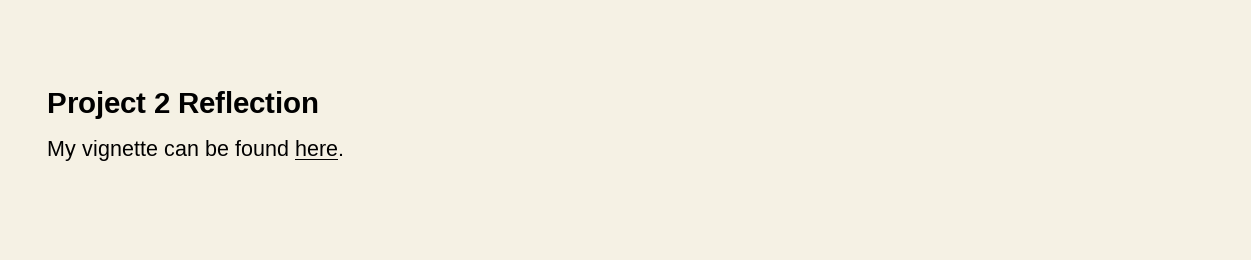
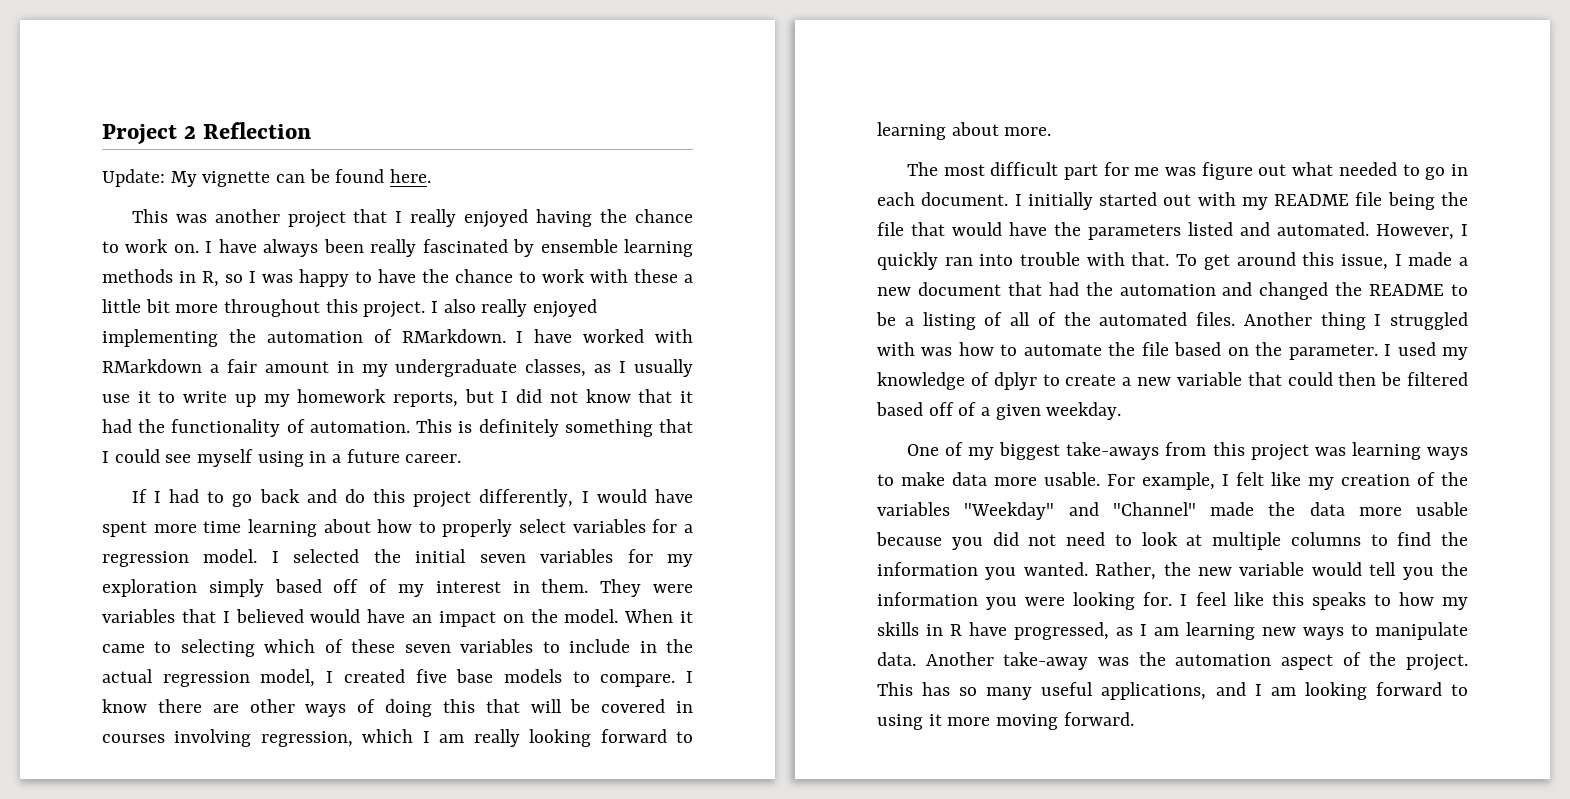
- My vignette can be found here.
+ Update: My vignette can be found here.
+ This was another project that I really enjoyed having the chance to work on. I have always been really fascinated by ensemble learning methods in R, so I was happy to have the chance to work with these a little bit more throughout this project. I also really enjoyed implementing the automation of RMarkdown. I have worked with RMarkdown a fair amount in my undergraduate classes, as I usually use it to write up my homework reports, but I did not know that it had the functionality of automation. This is definitely something that I could see myself using in a future career.
+ If I had to go back and do this project differently, I would have spent more time learning about how to properly select variables for a regression model. I selected the initial seven variables for my exploration simply based off of my interest in them. They were variables that I believed would have an impact on the model. When it came to selecting which of these seven variables to include in the actual regression model, I created five base models to compare. I know there are other ways of doing this that will be covered in courses involving regression, which I am really looking forward to learning about more.
+ The most difficult part for me was figure out what needed to go in each document. I initially started out with my README file being the file that would have the parameters listed and automated. However, I quickly ran into trouble with that. To get around this issue, I made a new document that had the automation and changed the README to be a listing of all of the automated files. Another thing I struggled with was how to automate the file based on the parameter. I used my knowledge of dplyr to create a new variable that could then be filtered based off of a given weekday.
+ One of my biggest take-aways from this project was learning ways to make data more usable. For example, I felt like my creation of the variables "Weekday" and "Channel" made the data more usable because you did not need to look at multiple columns to find the information you wanted. Rather, the new variable would tell you the information you were looking for. I feel like this speaks to how my skills in R have progressed, as I am learning new ways to manipulate data. Another take-away was the automation aspect of the project. This has so many useful applications, and I am looking forward to using it more moving forward.

